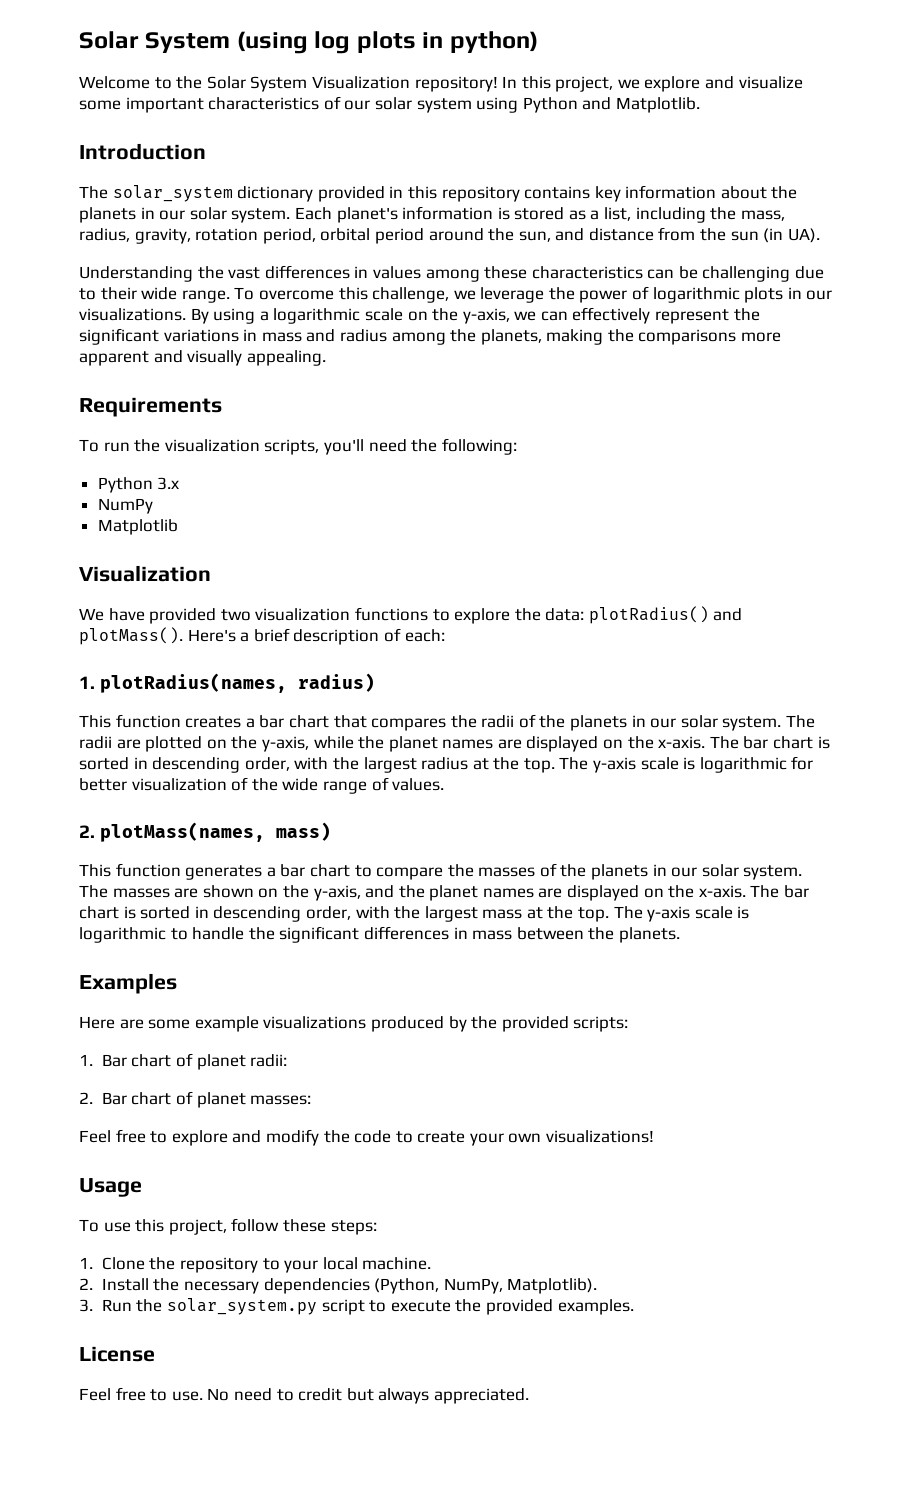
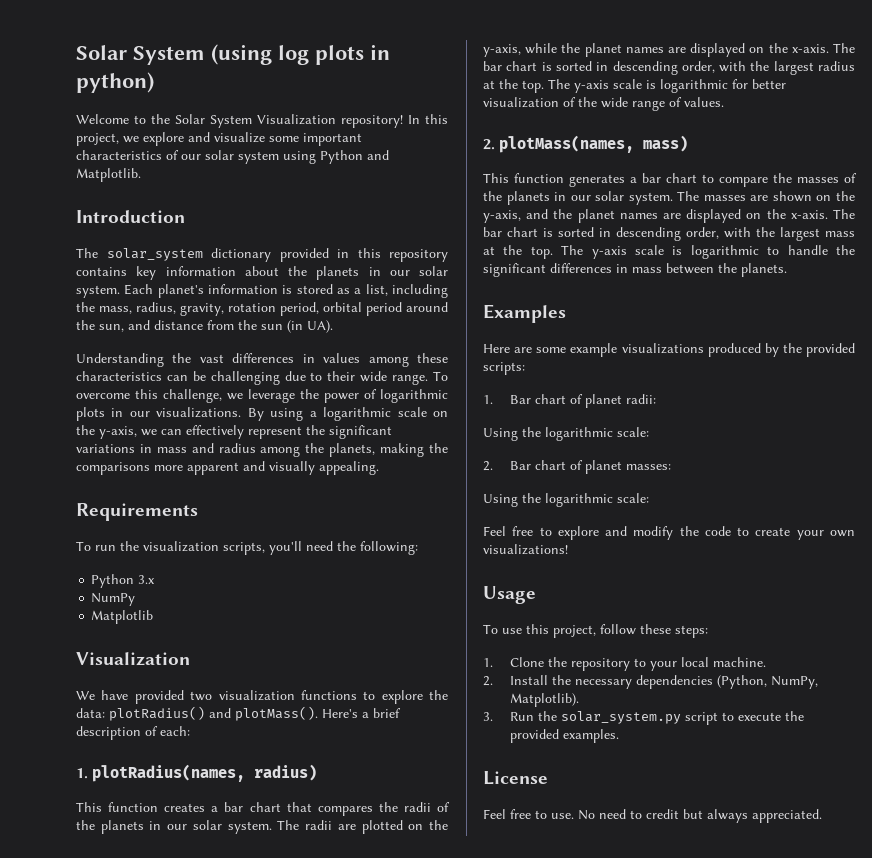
  1. Bar chart of planet radii:
+ Using the logarithmic scale:
  2. Bar chart of planet masses:
+ Using the logarithmic scale:

